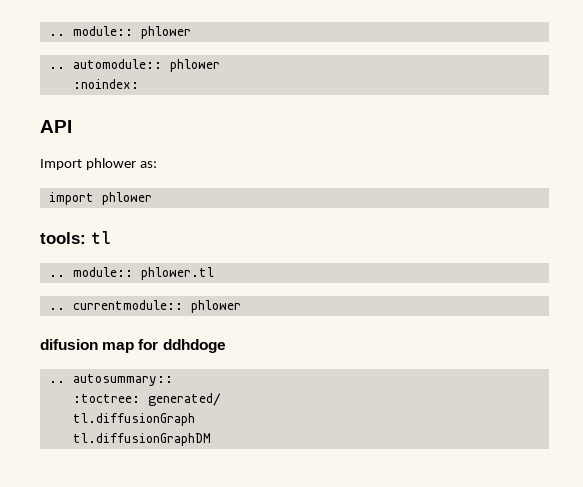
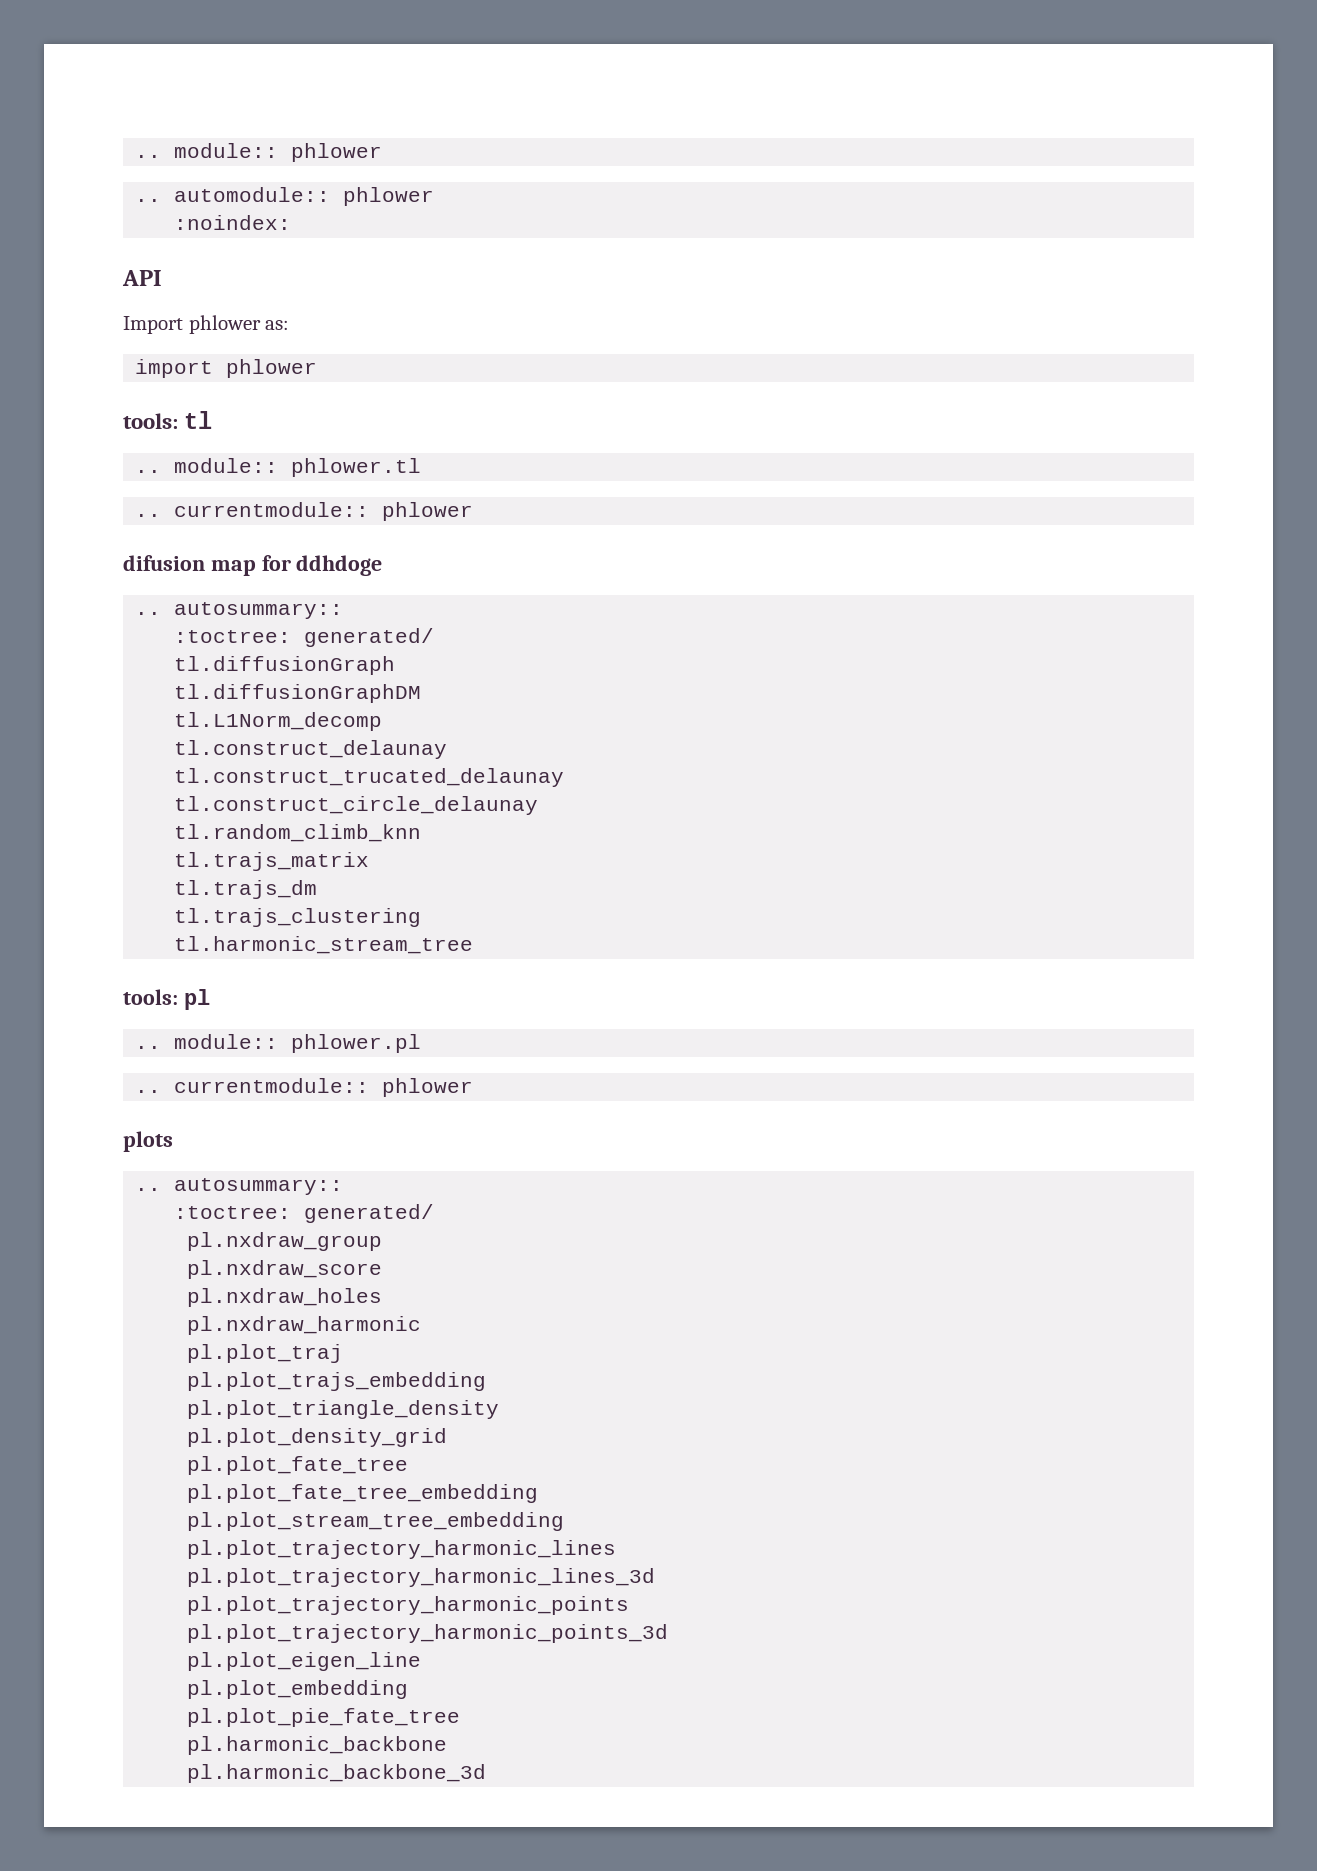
+ tl.L1Norm_decomp
+ tl.construct_delaunay
+ tl.construct_trucated_delaunay
+ tl.construct_circle_delaunay
+ tl.random_climb_knn
+ tl.trajs_matrix
+ tl.trajs_dm
+ tl.trajs_clustering
+ tl.harmonic_stream_tree
+ tools: pl
+ .. module:: phlower.pl
+ .. currentmodule:: phlower
+ plots
+ .. autosummary::
+ :toctree: generated/
+ pl.nxdraw_group
+ pl.nxdraw_score
+ pl.nxdraw_holes
+ pl.nxdraw_harmonic
+ pl.plot_traj
+ pl.plot_trajs_embedding
+ pl.plot_triangle_density
+ pl.plot_density_grid
+ pl.plot_fate_tree
+ pl.plot_fate_tree_embedding
+ pl.plot_stream_tree_embedding
+ pl.plot_trajectory_harmonic_lines
+ pl.plot_trajectory_harmonic_lines_3d
+ pl.plot_trajectory_harmonic_points
+ pl.plot_trajectory_harmonic_points_3d
+ pl.plot_eigen_line
+ pl.plot_embedding
+ pl.plot_pie_fate_tree
+ pl.harmonic_backbone
+ pl.harmonic_backbone_3d

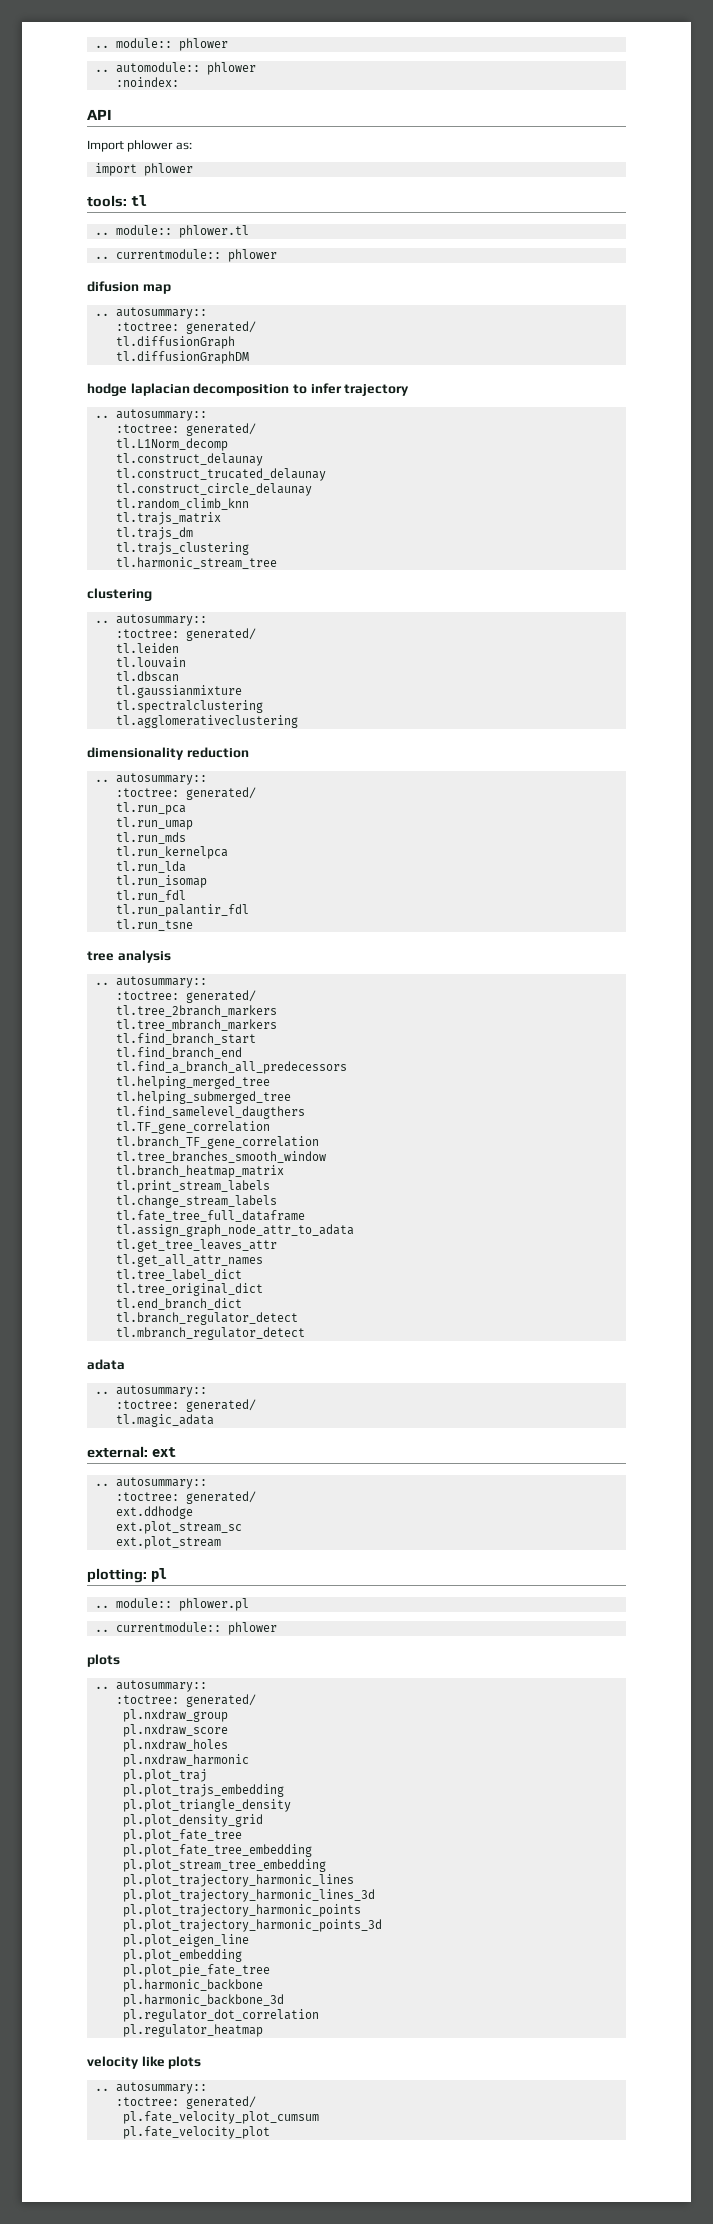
- difusion map for ddhdoge
+ difusion map
+ hodge laplacian decomposition to infer trajectory
+ .. autosummary::
+ :toctree: generated/
- tools: pl
+ clustering
+ .. autosummary::
+ :toctree: generated/
+ tl.leiden
+ tl.louvain
+ tl.dbscan
+ tl.gaussianmixture
+ tl.spectralclustering
+ tl.agglomerativeclustering
+ dimensionality reduction
+ .. autosummary::
+ :toctree: generated/
+ tl.run_pca
+ tl.run_umap
+ tl.run_mds
+ tl.run_kernelpca
+ tl.run_lda
+ tl.run_isomap
+ tl.run_fdl
+ tl.run_palantir_fdl
+ tl.run_tsne
+ tree analysis
+ .. autosummary::
+ :toctree: generated/
+ tl.tree_2branch_markers
+ tl.tree_mbranch_markers
+ tl.find_branch_start
+ tl.find_branch_end
+ tl.find_a_branch_all_predecessors
+ tl.helping_merged_tree
+ tl.helping_submerged_tree
+ tl.find_samelevel_daugthers
+ tl.TF_gene_correlation
+ tl.branch_TF_gene_correlation
+ tl.tree_branches_smooth_window
+ tl.branch_heatmap_matrix
+ tl.print_stream_labels
+ tl.change_stream_labels
+ tl.fate_tree_full_dataframe
+ tl.assign_graph_node_attr_to_adata
+ tl.get_tree_leaves_attr
+ tl.get_all_attr_names
+ tl.tree_label_dict
+ tl.tree_original_dict
+ tl.end_branch_dict
+ tl.branch_regulator_detect
+ tl.mbranch_regulator_detect
+ adata
+ .. autosummary::
+ :toctree: generated/
+ tl.magic_adata
+ external: ext
+ .. autosummary::
+ :toctree: generated/
+ ext.ddhodge
+ ext.plot_stream_sc
+ ext.plot_stream
+ plotting: pl
+ pl.regulator_dot_correlation
+ pl.regulator_heatmap
+ velocity like plots
+ .. autosummary::
+ :toctree: generated/
+ pl.fate_velocity_plot_cumsum
+ pl.fate_velocity_plot

